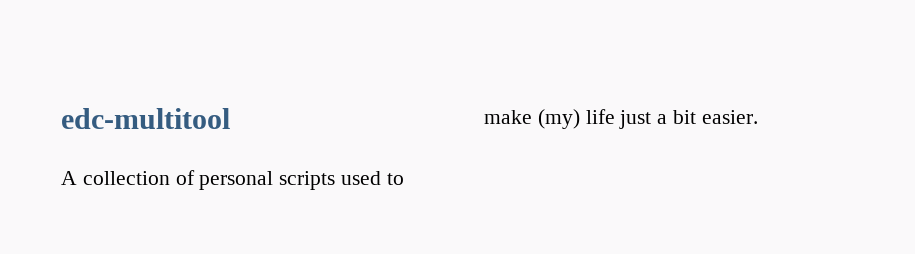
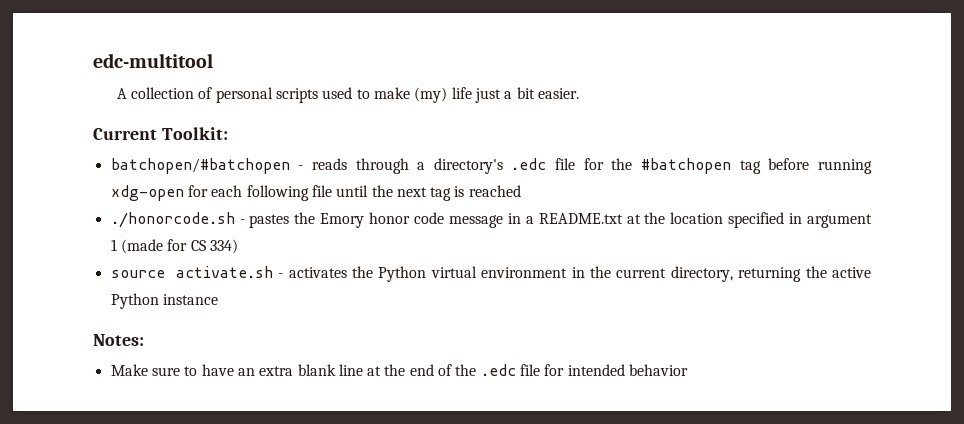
+ Current Toolkit:
+ batchopen/#batchopen - reads through a directory's .edc file for the #batchopen tag before running xdg-open for each following file until the next tag is reached
+ ./honorcode.sh - pastes the Emory honor code message in a README.txt at the location specified in argument 1 (made for CS 334)
+ source activate.sh - activates the Python virtual environment in the current directory, returning the active Python instance
+ Notes:
+ Make sure to have an extra blank line at the end of the .edc file for intended behavior

